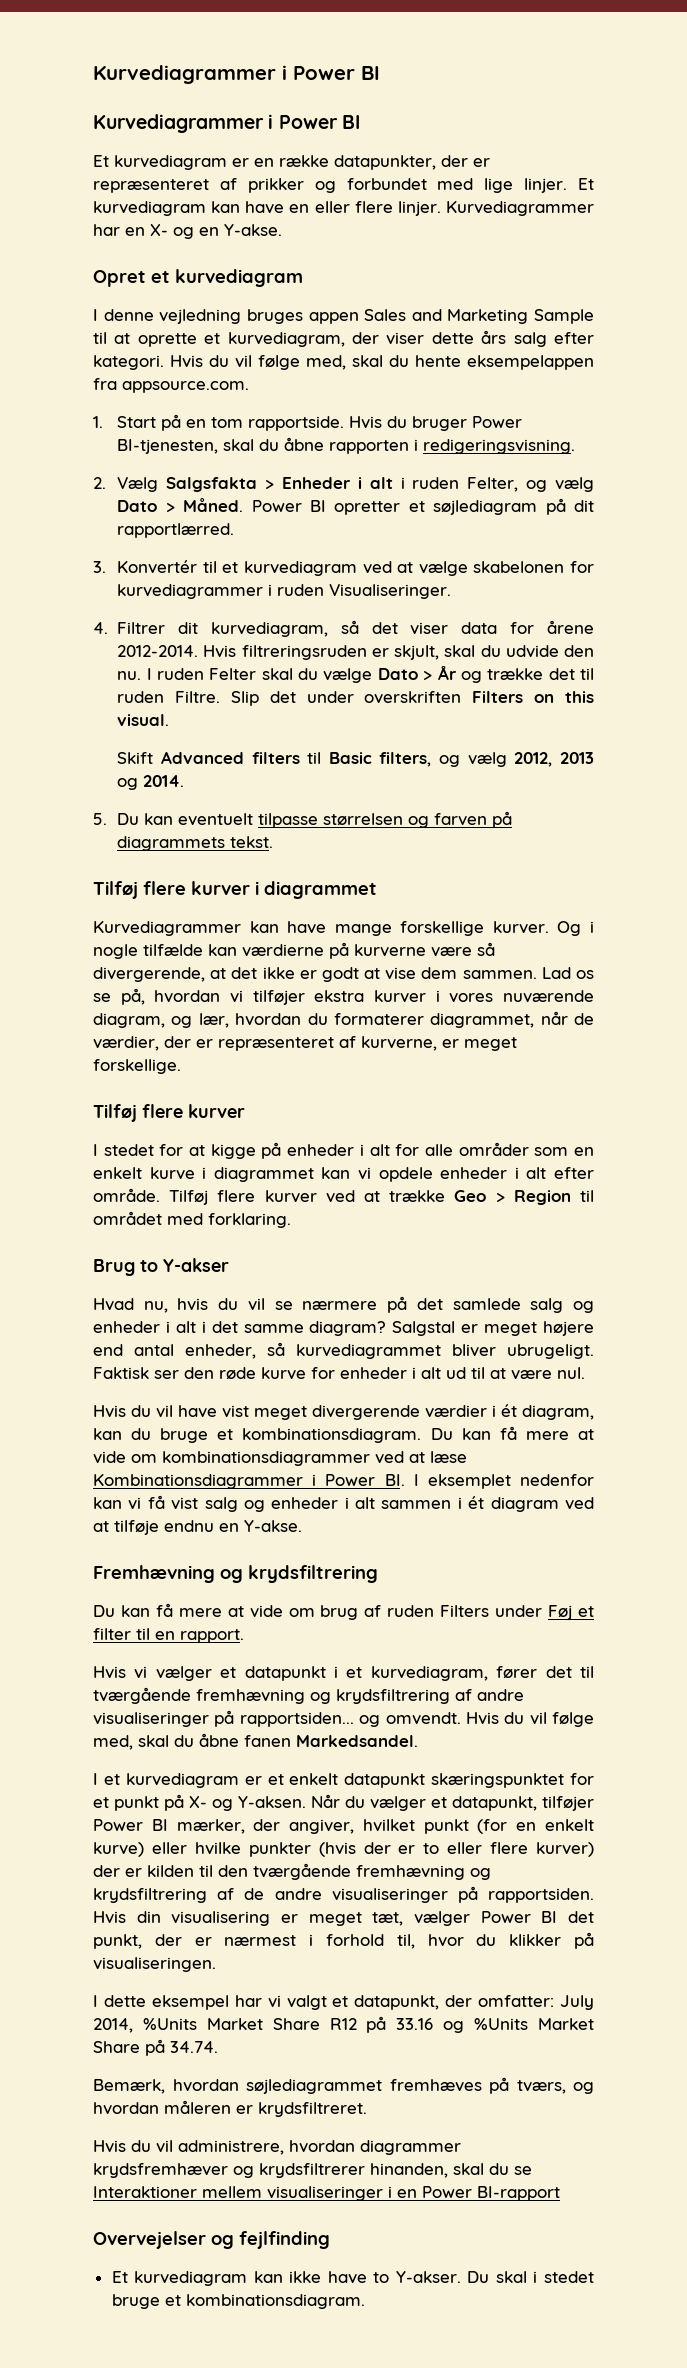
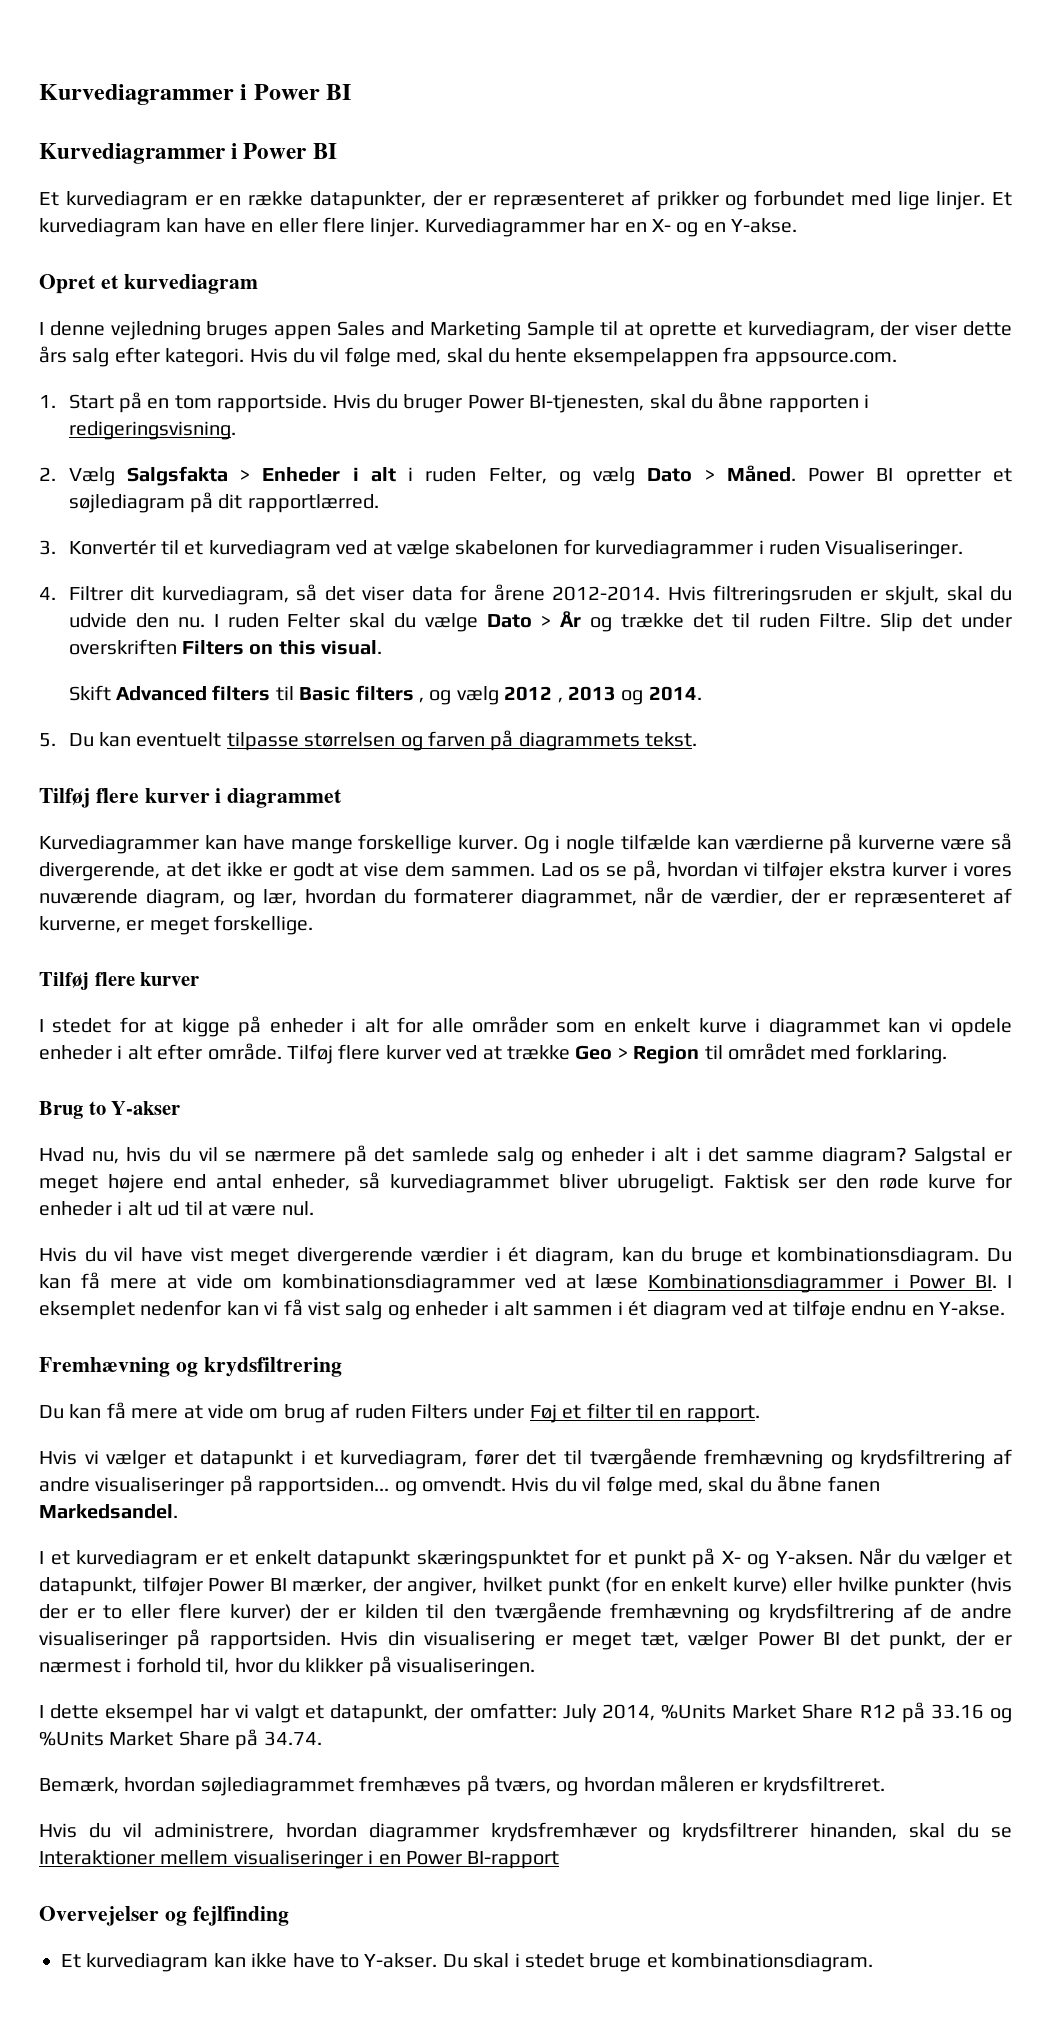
- Skift Advanced filters til Basic filters, og vælg 2012, 2013 og 2014.
+ Skift Advanced filters til Basic filters , og vælg 2012 , 2013 og 2014.

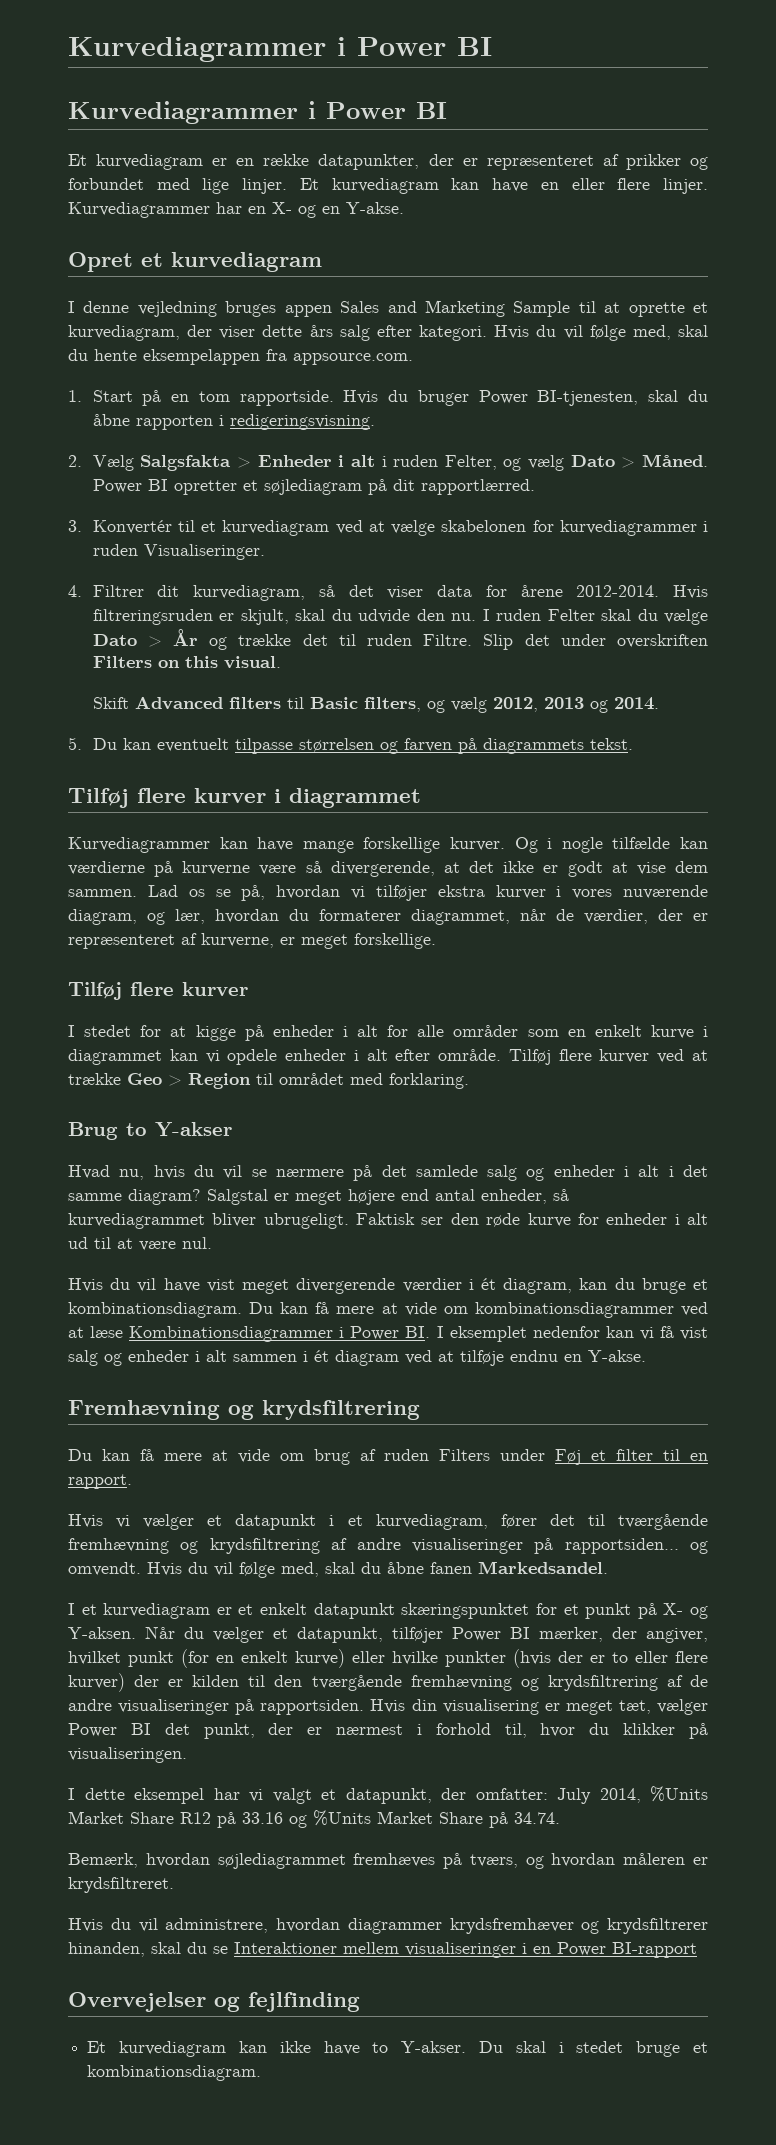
- Skift Advanced filters til Basic filters , og vælg 2012 , 2013 og 2014.
+ Skift Advanced filters til Basic filters, og vælg 2012, 2013 og 2014.

